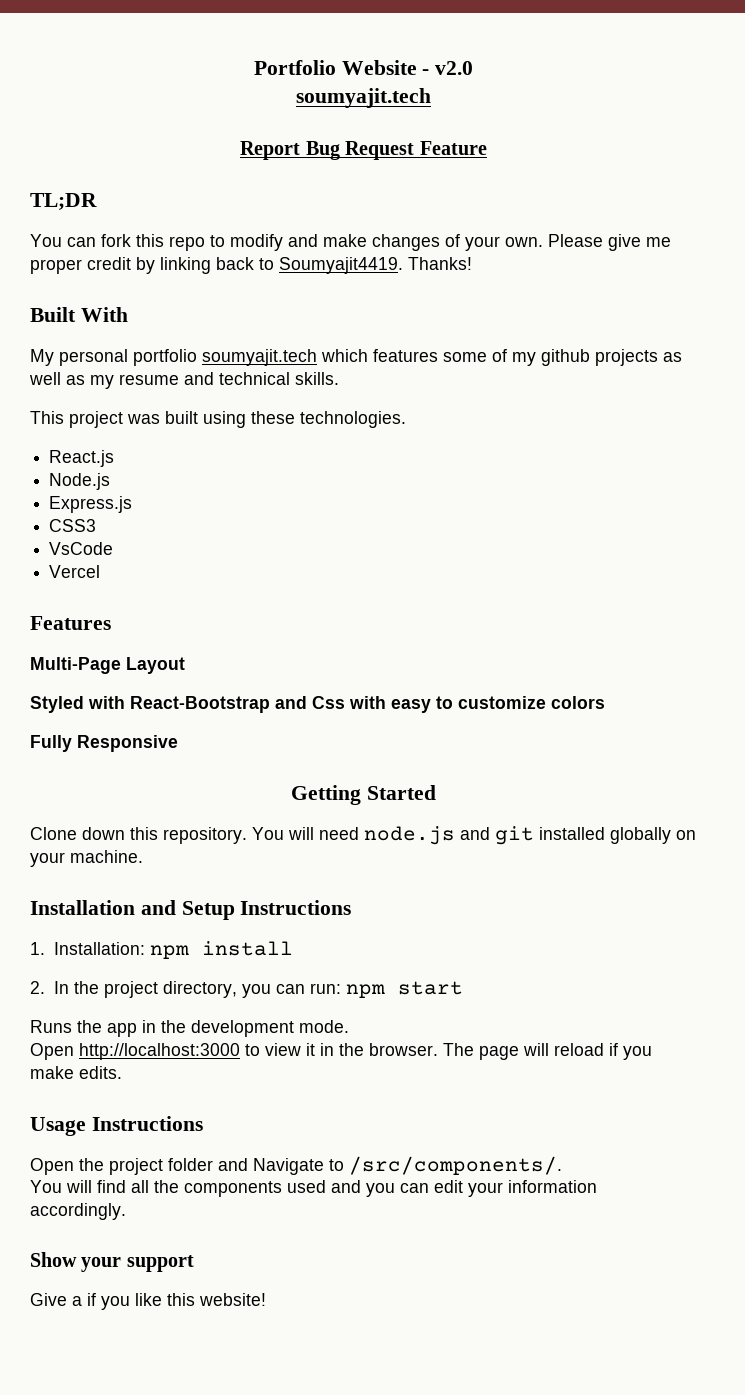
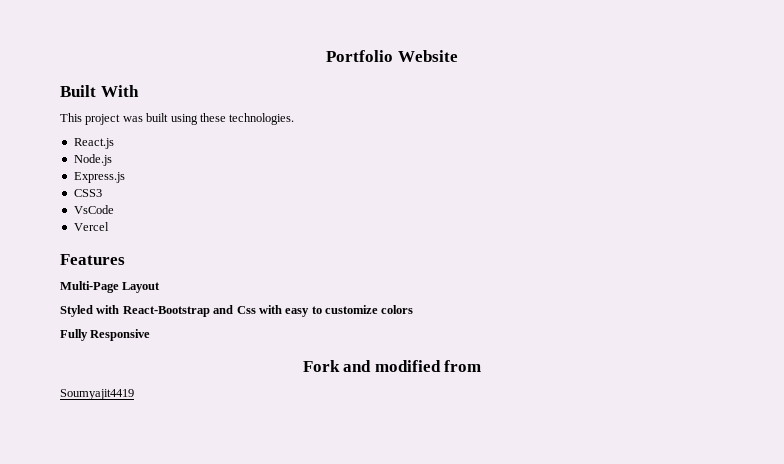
- Portfolio Website - v2.0
- soumyajit.tech
- Report Bug Request Feature
- TL;DR
- You can fork this repo to modify and make changes of your own. Please give me proper credit by linking back to Soumyajit4419. Thanks!
+ Portfolio Website
  Built With
- My personal portfolio soumyajit.tech which features some of my github projects as well as my resume and technical skills.
- Getting Started
- Clone down this repository. You will need node.js and git installed globally on your machine.
- Installation and Setup Instructions
- 1. Installation: npm install
- 2. In the project directory, you can run: npm start
- Runs the app in the development mode.
- Open http://localhost:3000 to view it in the browser. The page will reload if you make edits.
- Usage Instructions
- Open the project folder and Navigate to /src/components/.
- You will find all the components used and you can edit your information accordingly.
- Show your support
- Give a if you like this website!
+ Fork and modified from
+ Soumyajit4419

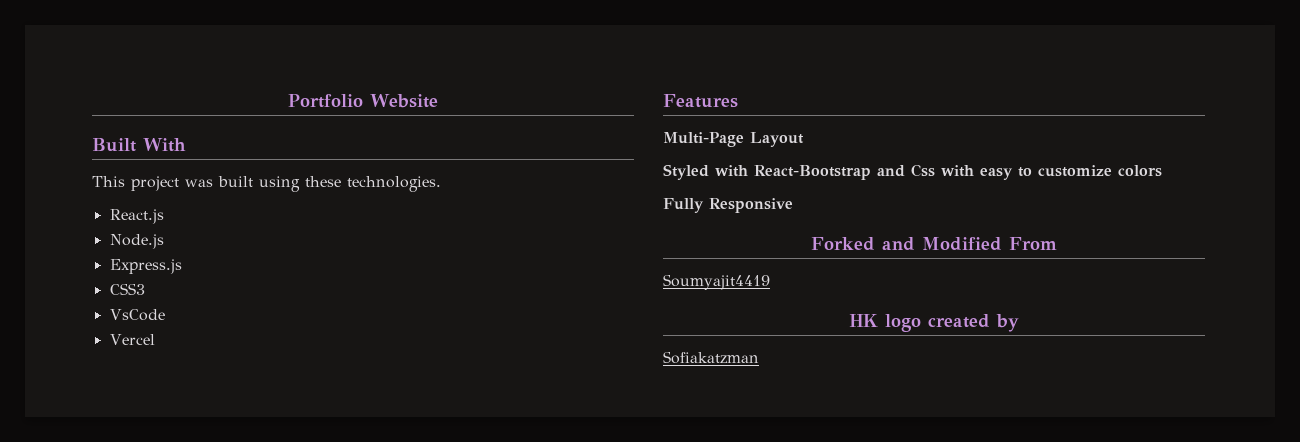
- Fork and modified from
+ Forked and Modified From
  Soumyajit4419
+ HK logo created by
+ Sofiakatzman

